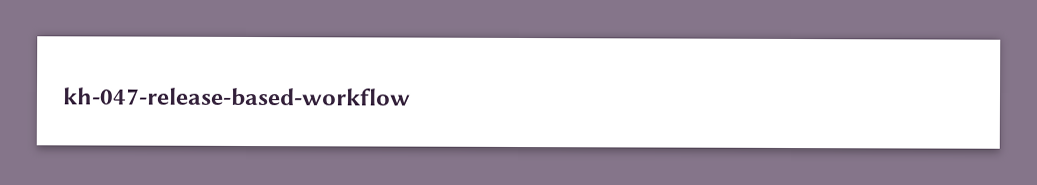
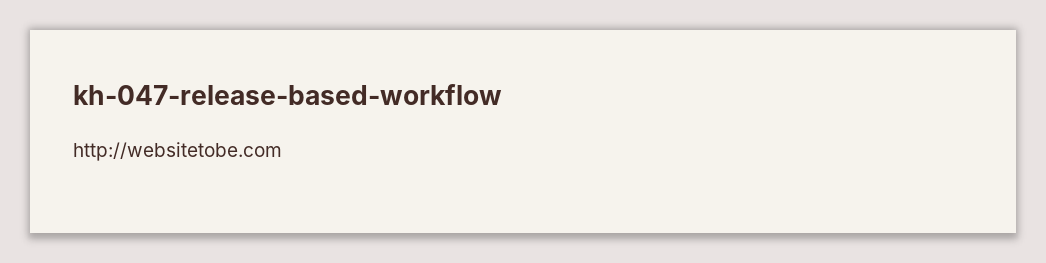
+ http://websitetobe.com

